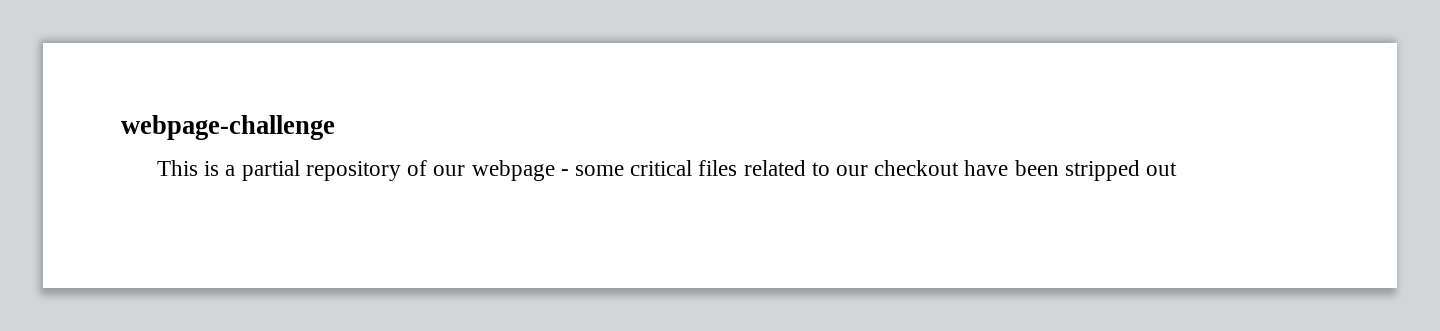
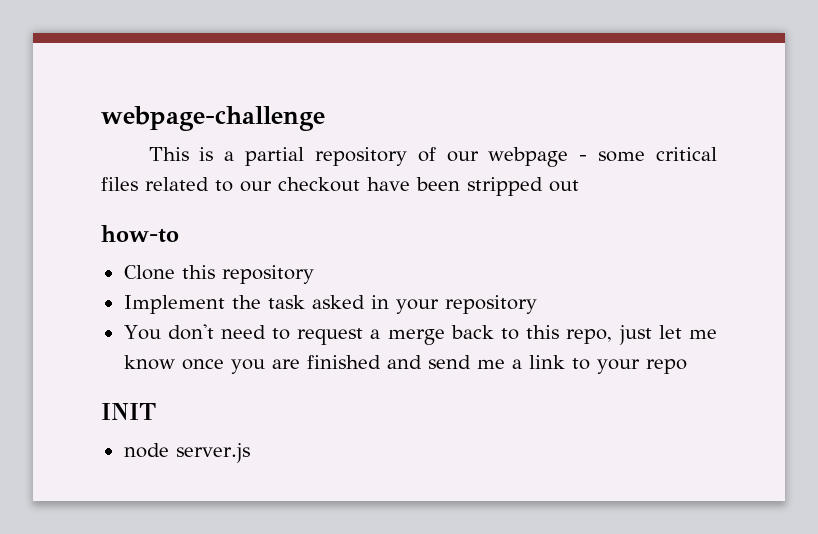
+ how-to
+ Clone this repository
+ Implement the task asked in your repository
+ You don't need to request a merge back to this repo, just let me know once you are finished and send me a link to your repo
+ INIT
+ node server.js

